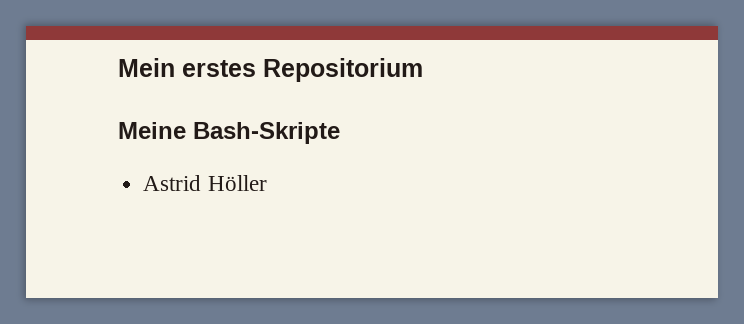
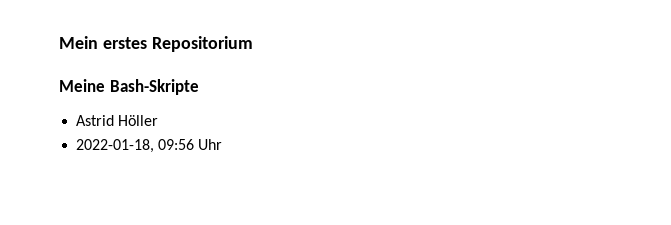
+ 2022-01-18, 09:56 Uhr

